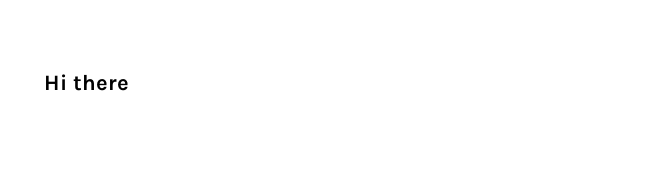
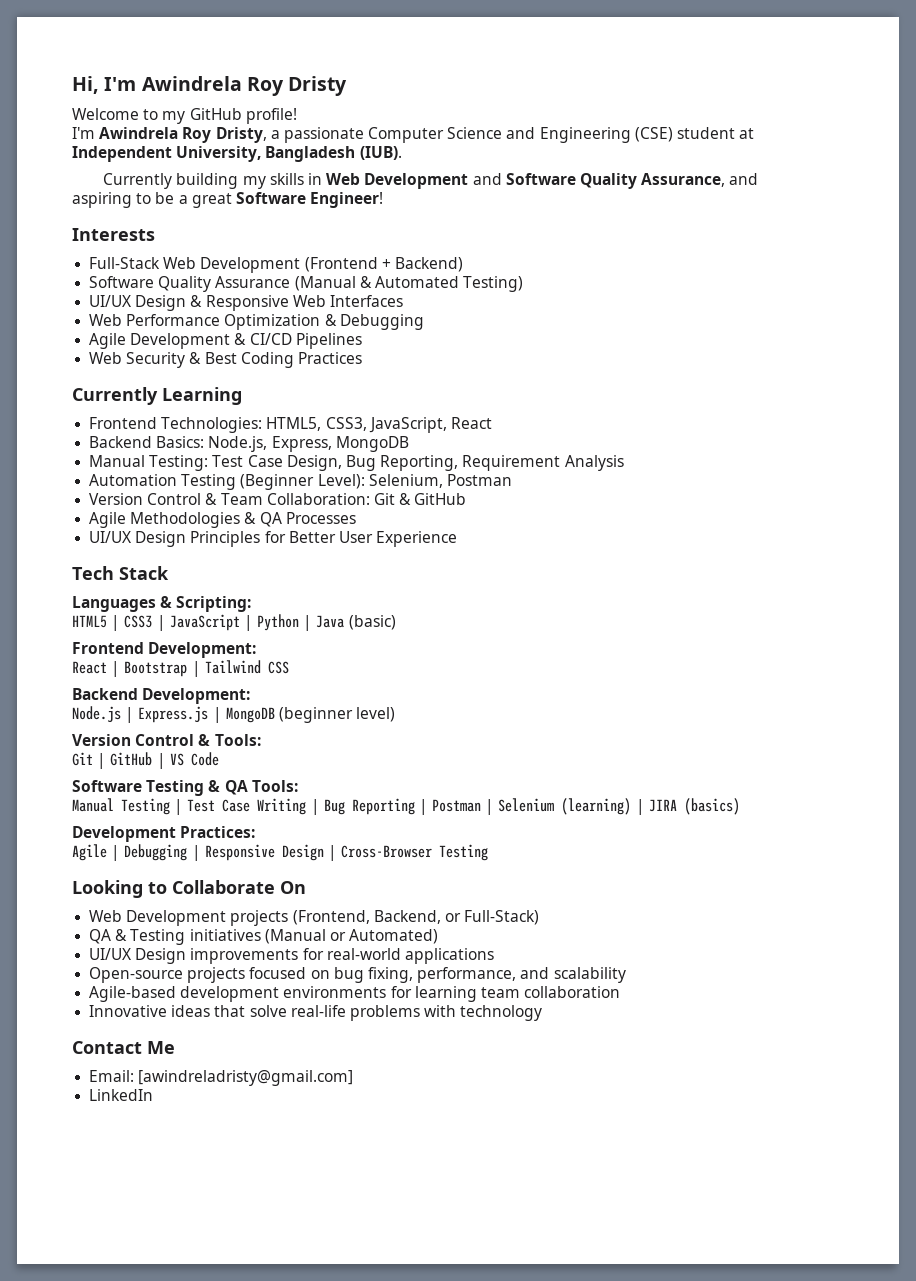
- Hi there
+ Hi, I'm Awindrela Roy Dristy
+ Welcome to my GitHub profile!
+ I'm Awindrela Roy Dristy, a passionate Computer Science and Engineering (CSE) student at Independent University, Bangladesh (IUB).
+ Currently building my skills in Web Development and Software Quality Assurance, and aspiring to be a great Software Engineer!
+ Interests
+ Full-Stack Web Development (Frontend + Backend)
+ Software Quality Assurance (Manual & Automated Testing)
+ UI/UX Design & Responsive Web Interfaces
+ Web Performance Optimization & Debugging
+ Agile Development & CI/CD Pipelines
+ Web Security & Best Coding Practices
+ Currently Learning
+ Frontend Technologies: HTML5, CSS3, JavaScript, React
+ Backend Basics: Node.js, Express, MongoDB
+ Manual Testing: Test Case Design, Bug Reporting, Requirement Analysis
+ Automation Testing (Beginner Level): Selenium, Postman
+ Version Control & Team Collaboration: Git & GitHub
+ Agile Methodologies & QA Processes
+ UI/UX Design Principles for Better User Experience
+ Tech Stack
+ Languages & Scripting:
+ HTML5 | CSS3 | JavaScript | Python | Java (basic)
+ Frontend Development:
+ React | Bootstrap | Tailwind CSS
+ Backend Development:
+ Node.js | Express.js | MongoDB (beginner level)
+ Version Control & Tools:
+ Git | GitHub | VS Code
+ Software Testing & QA Tools:
+ Manual Testing | Test Case Writing | Bug Reporting | Postman | Selenium (learning) | JIRA (basics)
+ Development Practices:
+ Agile | Debugging | Responsive Design | Cross-Browser Testing
+ Looking to Collaborate On
+ Web Development projects (Frontend, Backend, or Full-Stack)
+ QA & Testing initiatives (Manual or Automated)
+ UI/UX Design improvements for real-world applications
+ Open-source projects focused on bug fixing, performance, and scalability
+ Agile-based development environments for learning team collaboration
+ Innovative ideas that solve real-life problems with technology
+ Contact Me
+ Email: [awindreladristy@gmail.com]
+ LinkedIn

